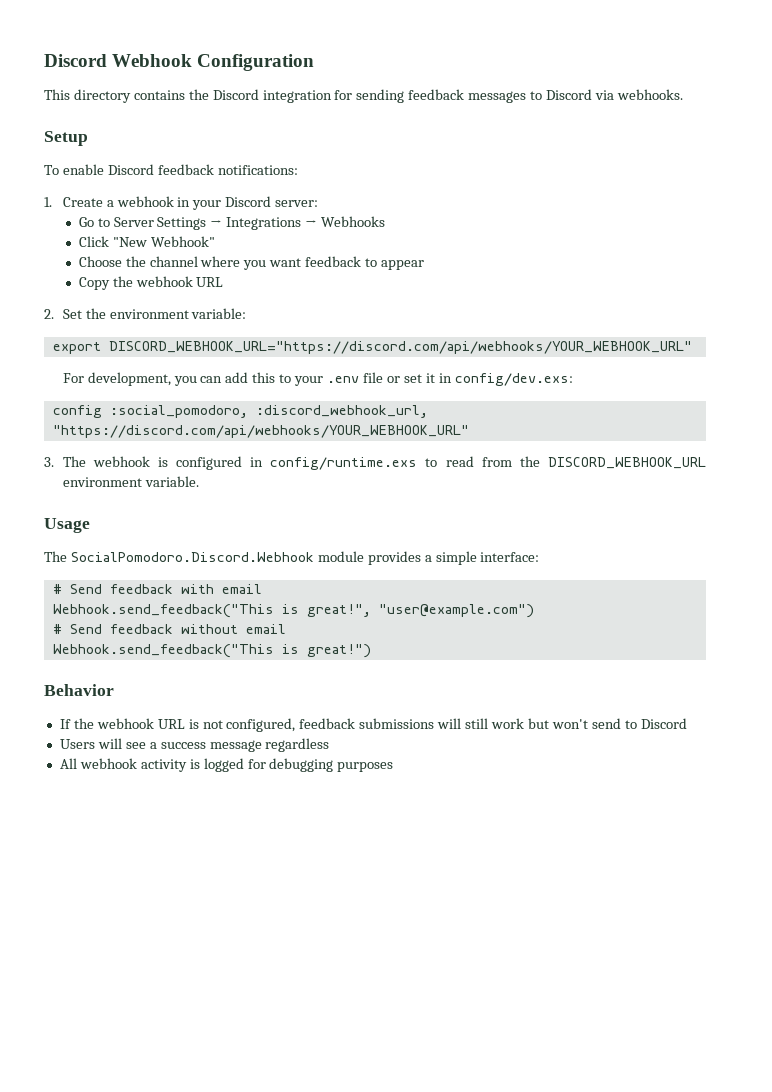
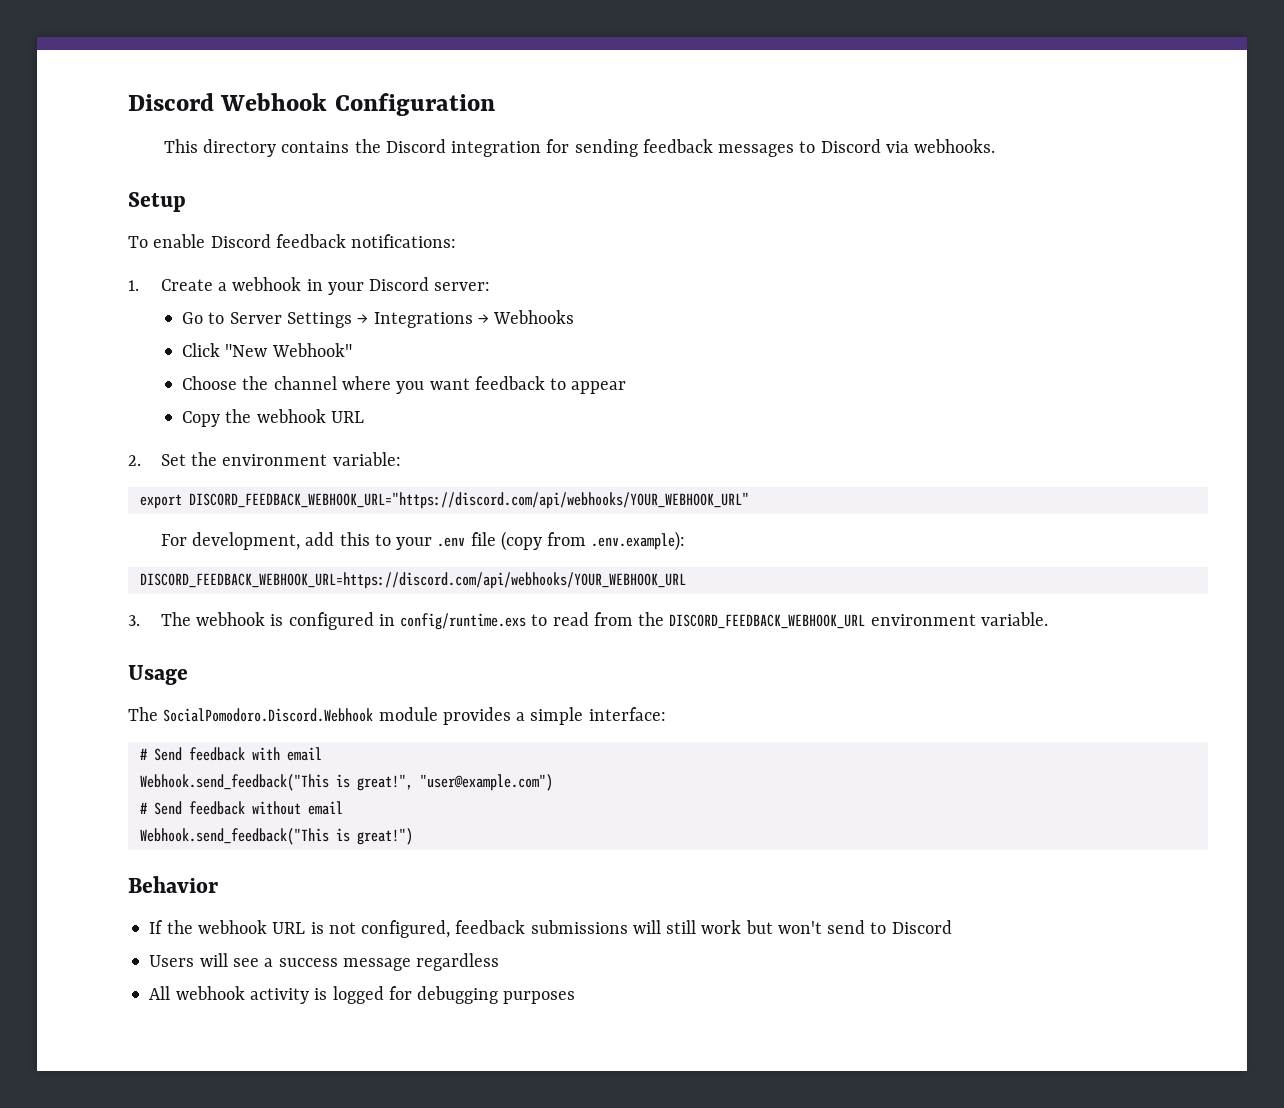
- export DISCORD_WEBHOOK_URL="https://discord.com/api/webhooks/YOUR_WEBHOOK_URL"
+ export DISCORD_FEEDBACK_WEBHOOK_URL="https://discord.com/api/webhooks/YOUR_WEBHOOK_URL"
- For development, you can add this to your .env file or set it in config/dev.exs:
- config :social_pomodoro, :discord_webhook_url, "https://discord.com/api/webhooks/YOUR_WEBHOOK_URL"
+ For development, add this to your .env file (copy from .env.example):
+ DISCORD_FEEDBACK_WEBHOOK_URL=https://discord.com/api/webhooks/YOUR_WEBHOOK_URL
- 3. The webhook is configured in config/runtime.exs to read from the DISCORD_WEBHOOK_URL environment variable.
+ 3. The webhook is configured in config/runtime.exs to read from the DISCORD_FEEDBACK_WEBHOOK_URL environment variable.

